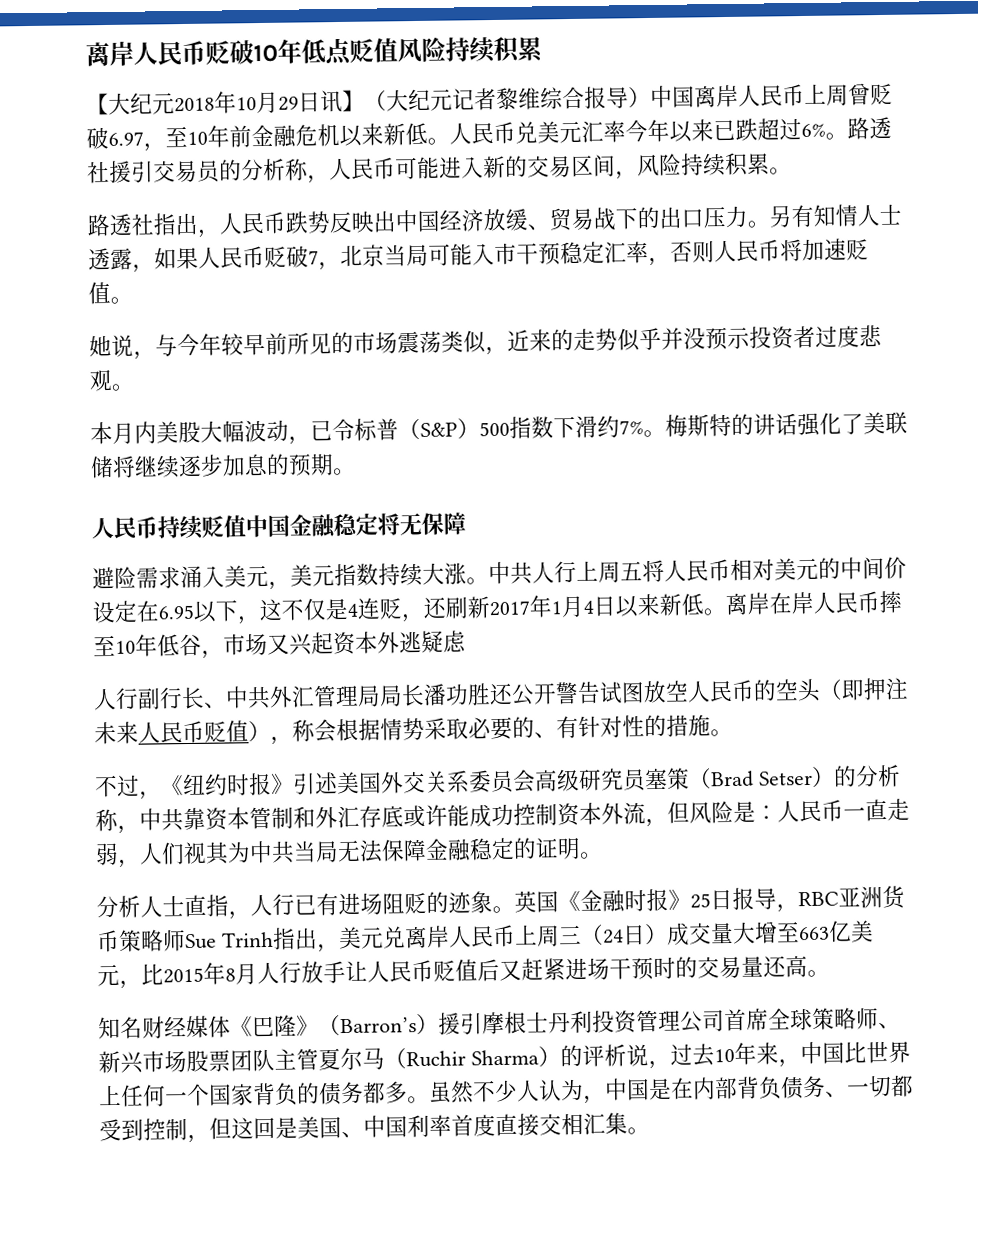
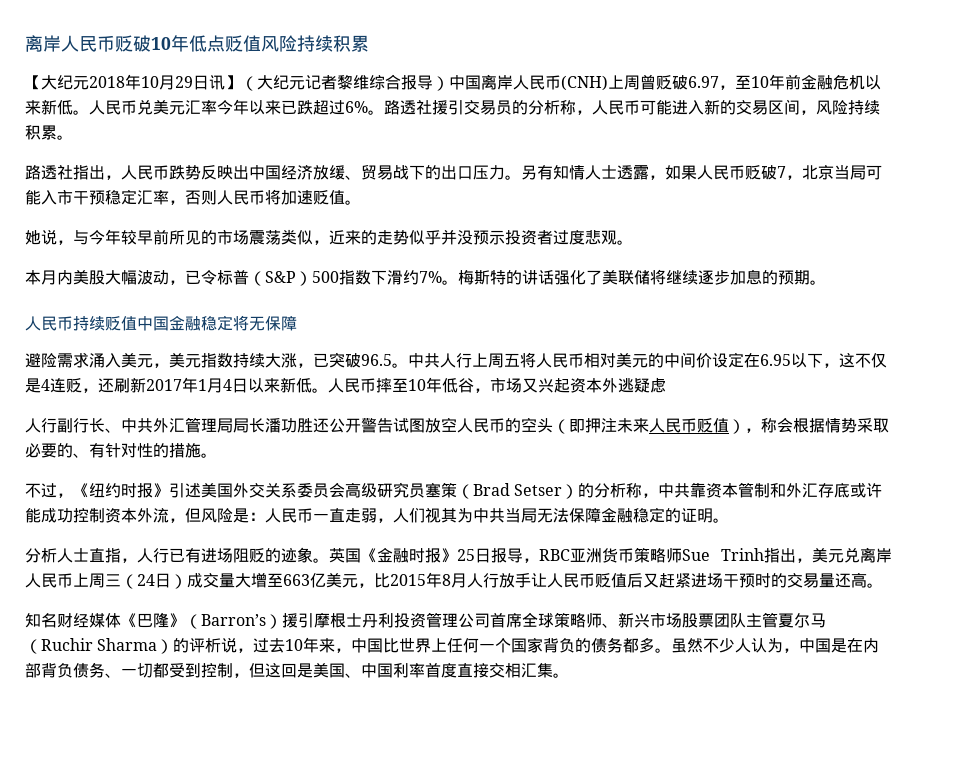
- 【大纪元2018年10月29日讯】（大纪元记者黎维综合报导）中国离岸人民币上周曾贬破6.97，至10年前金融危机以来新低。
+ 【大纪元2018年10月29日讯】（大纪元记者黎维综合报导）中国离岸人民币(CNH)上周曾贬破6.97，至10年前金融危机以来新低。
- 避险需求涌入美元，美元指数持续大涨。
+ 避险需求涌入美元，美元指数持续大涨，已突破96.5。
- 离岸在岸人民币摔至10年低谷，市场又兴起资本外逃疑虑
+ 人民币摔至10年低谷，市场又兴起资本外逃疑虑

